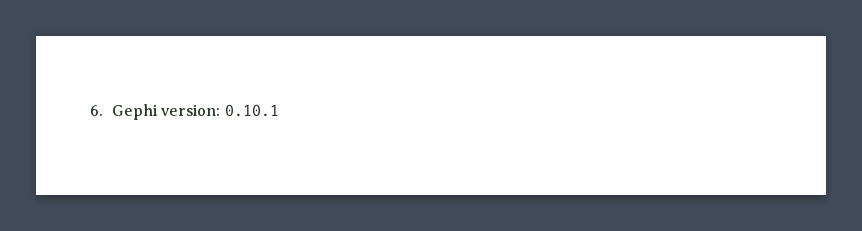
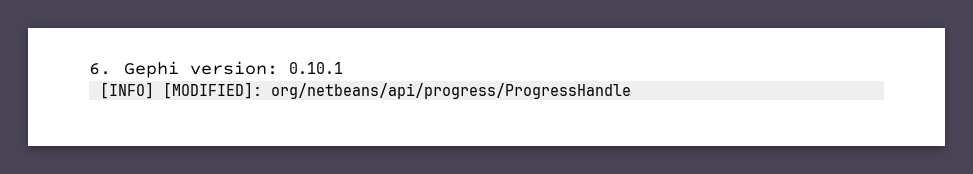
+ [INFO] [MODIFIED]: org/netbeans/api/progress/ProgressHandle

